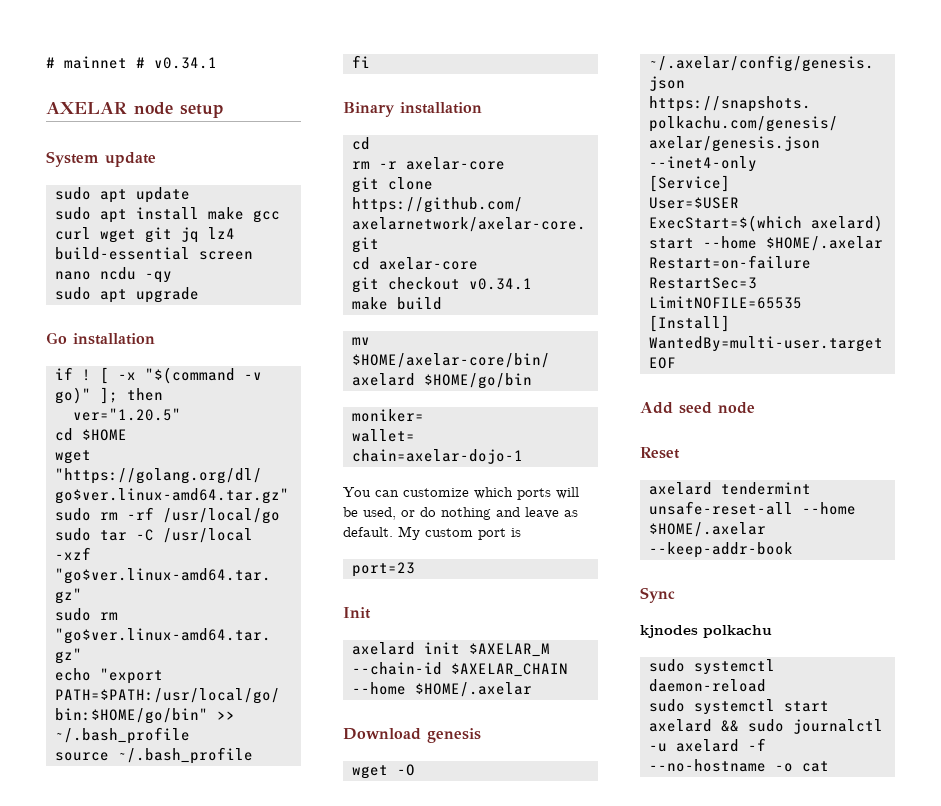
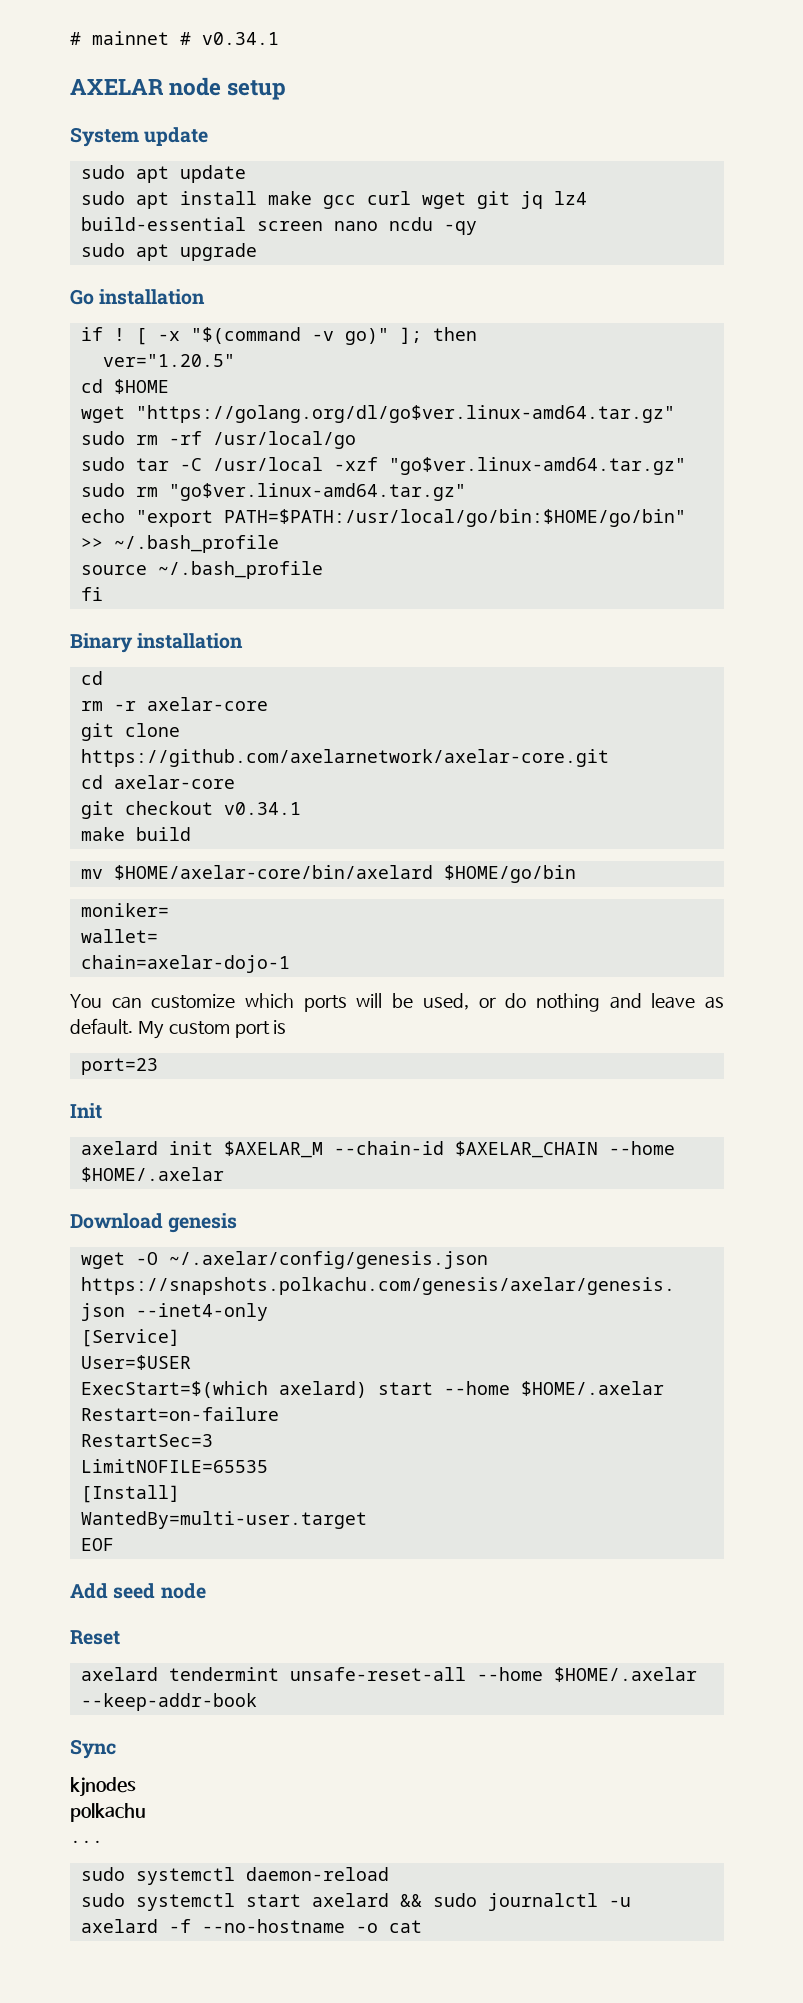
- kjnodes polkachu
+ kjnodes
+ polkachu
+ ...

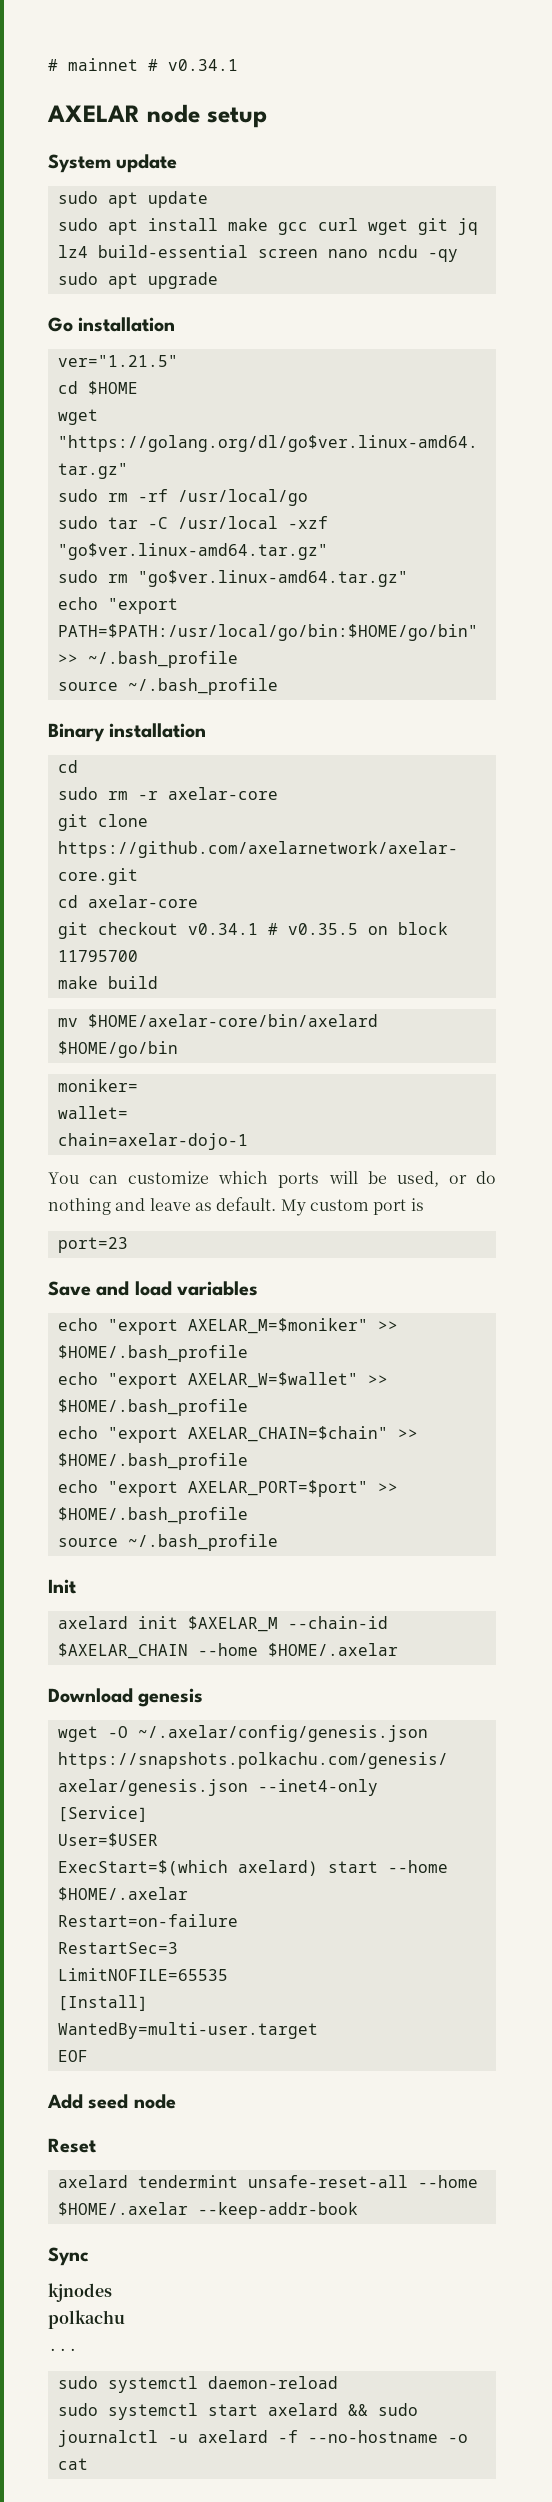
- if ! [ -x "$(command -v go)" ]; then
- ver="1.20.5"
+ ver="1.21.5"
- fi
- rm -r axelar-core
+ sudo rm -r axelar-core
- git checkout v0.34.1
+ git checkout v0.34.1 # v0.35.5 on block 11795700
+ Save and load variables
+ echo "export AXELAR_M=$moniker" >> $HOME/.bash_profile
+ echo "export AXELAR_W=$wallet" >> $HOME/.bash_profile
+ echo "export AXELAR_CHAIN=$chain" >> $HOME/.bash_profile
+ echo "export AXELAR_PORT=$port" >> $HOME/.bash_profile
+ source ~/.bash_profile

